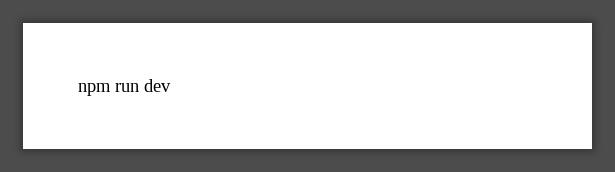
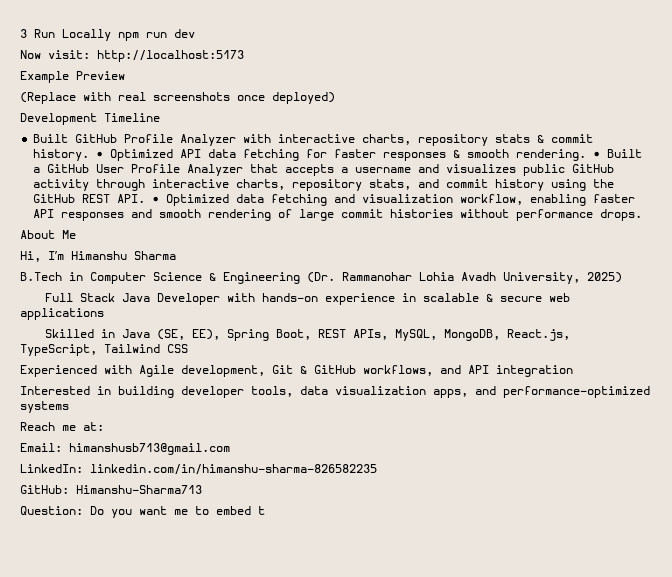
- npm run dev
+ 3 Run Locally npm run dev
+ Now visit: http://localhost:5173
+ Example Preview
+ (Replace with real screenshots once deployed)
+ Development Timeline
+ Built GitHub Profile Analyzer with interactive charts, repository stats & commit history. • Optimized API data fetching for faster responses & smooth rendering. • Built a GitHub User Profile Analyzer that accepts a username and visualizes public GitHub activity through interactive charts, repository stats, and commit history using the GitHub REST API. • Optimized data fetching and visualization workflow, enabling faster API responses and smooth rendering of large commit histories without performance drops.
+ About Me
+ Hi, I’m Himanshu Sharma
+ B.Tech in Computer Science & Engineering (Dr. Rammanohar Lohia Avadh University, 2025)
+ Full Stack Java Developer with hands-on experience in scalable & secure web applications
+ Skilled in Java (SE, EE), Spring Boot, REST APIs, MySQL, MongoDB, React.js, TypeScript, Tailwind CSS
+ Experienced with Agile development, Git & GitHub workflows, and API integration
+ Interested in building developer tools, data visualization apps, and performance-optimized systems
+ Reach me at:
+ Email: himanshusb713@gmail.com
+ LinkedIn: linkedin.com/in/himanshu-sharma-826582235
+ GitHub: Himanshu-Sharma713
+ Question: Do you want me to embed t

